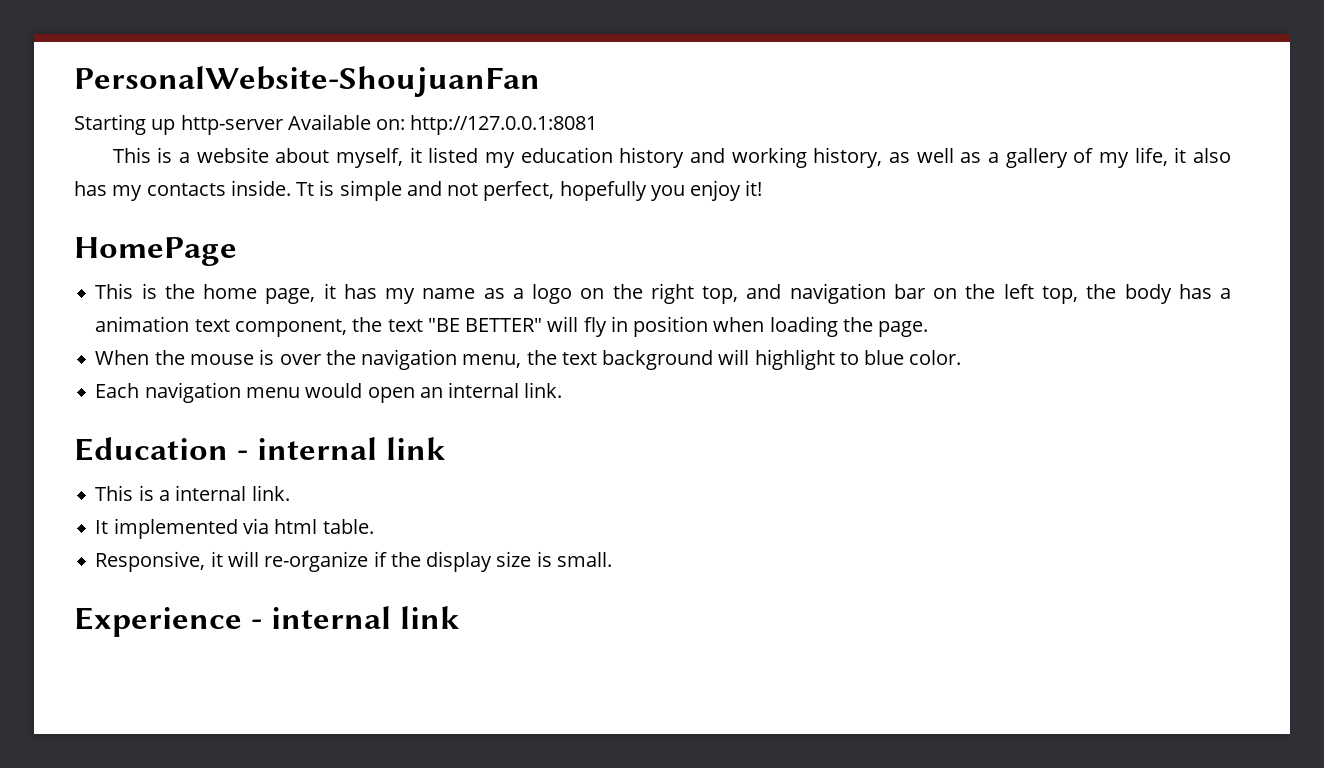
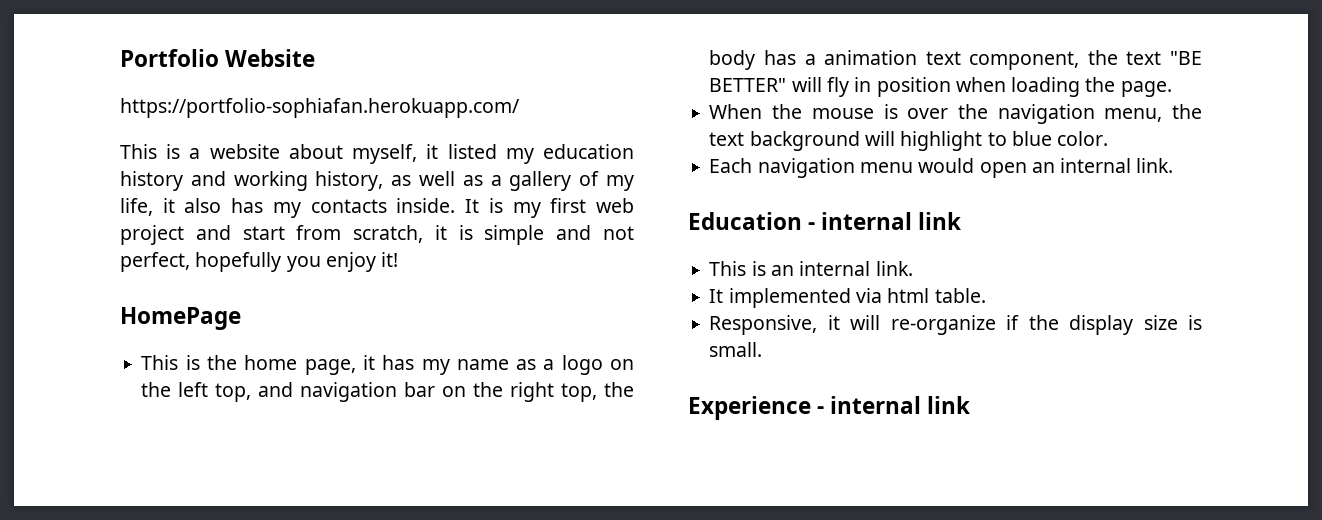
- PersonalWebsite-ShoujuanFan
- Starting up http-server Available on: http://127.0.0.1:8081
+ Portfolio Website
+ https://portfolio-sophiafan.herokuapp.com/
- Tt is simple and not perfect, hopefully you enjoy it!
+ It is my first web project and start from scratch, it is simple and not perfect, hopefully you enjoy it!
- This is the home page, it has my name as a logo on the right top, and navigation bar on the left top, the body has a animation text component, the text "BE BETTER" will fly in position when loading the page.
+ This is the home page, it has my name as a logo on the left top, and navigation bar on the right top, the body has a animation text component, the text "BE BETTER" will fly in position when loading the page.
- This is a internal link.
+ This is an internal link.

